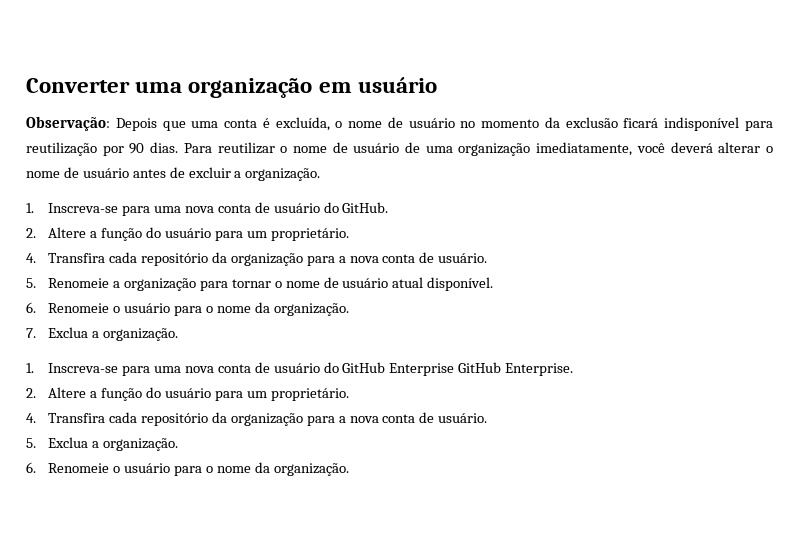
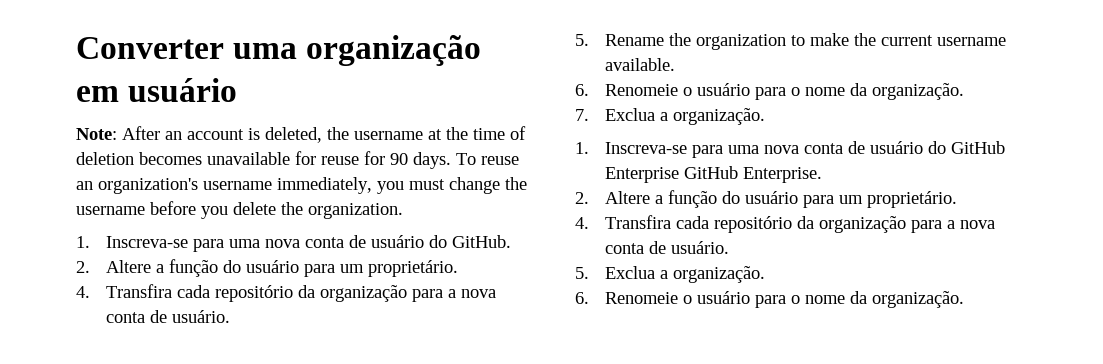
- Observação: Depois que uma conta é excluída, o nome de usuário no momento da exclusão ficará indisponível para reutilização por 90 dias. Para reutilizar o nome de usuário de uma organização imediatamente, você deverá alterar o nome de usuário antes de excluir a organização.
+ Note: After an account is deleted, the username at the time of deletion becomes unavailable for reuse for 90 days. To reuse an organization's username immediately, you must change the username before you delete the organization.
- 5. Renomeie a organização para tornar o nome de usuário atual disponível.
+ 5. Rename the organization to make the current username available.

